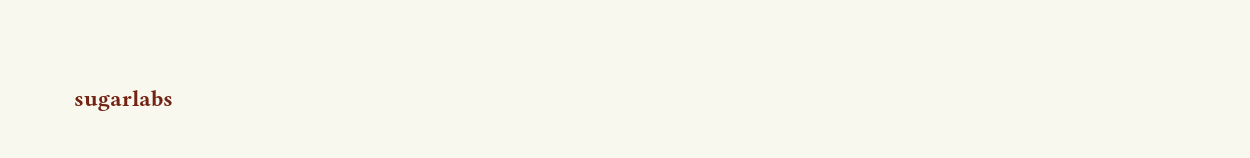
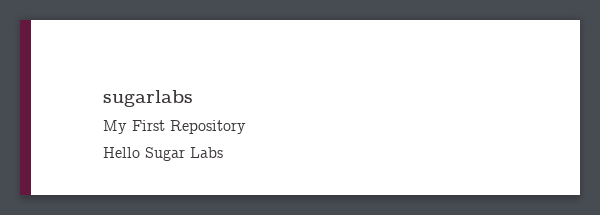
+ My First Repository
+ Hello Sugar Labs

